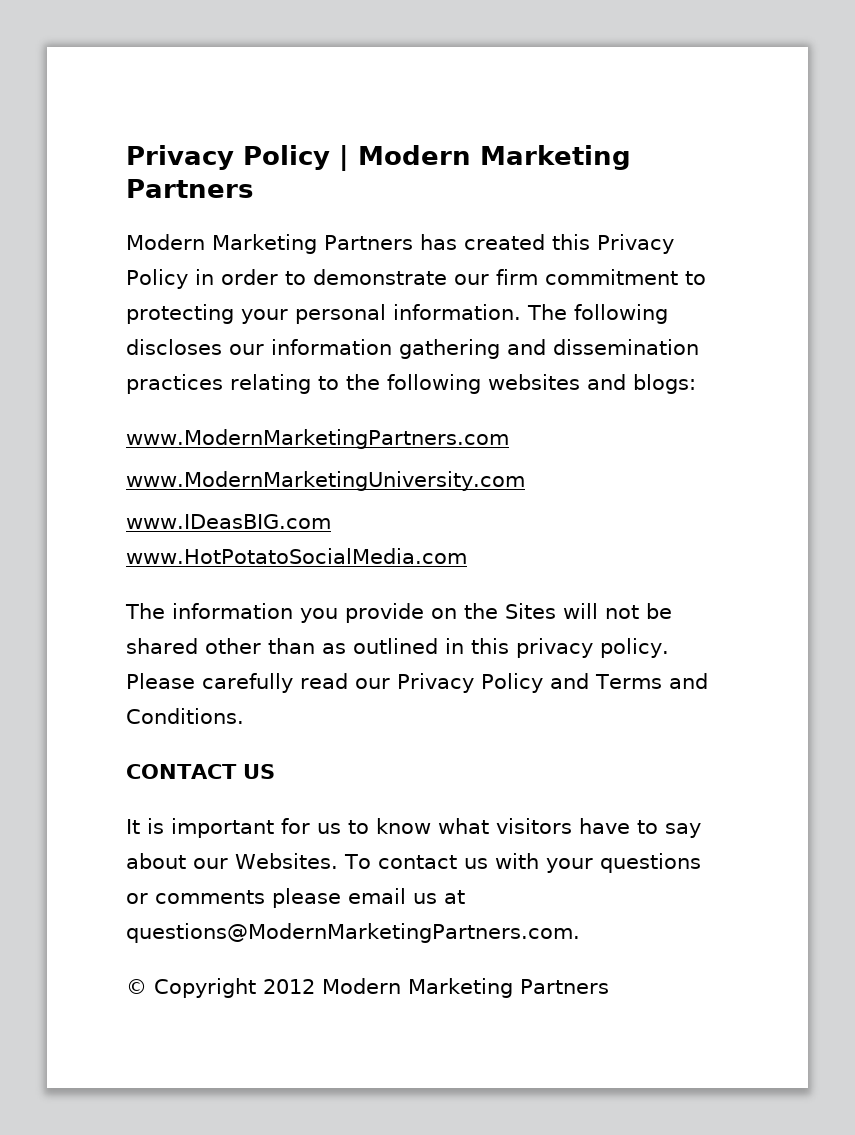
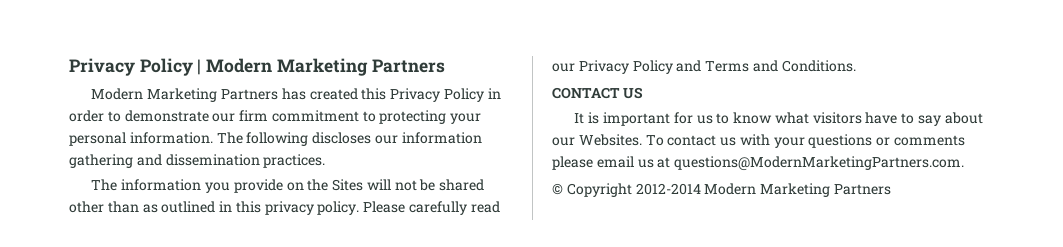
- The following discloses our information gathering and dissemination practices relating to the following websites and blogs:
- www.ModernMarketingPartners.com
- www.ModernMarketingUniversity.com
- www.IDeasBIG.com
- www.HotPotatoSocialMedia.com
+ The following discloses our information gathering and dissemination practices.
- © Copyright 2012 Modern Marketing Partners
+ © Copyright 2012-2014 Modern Marketing Partners

